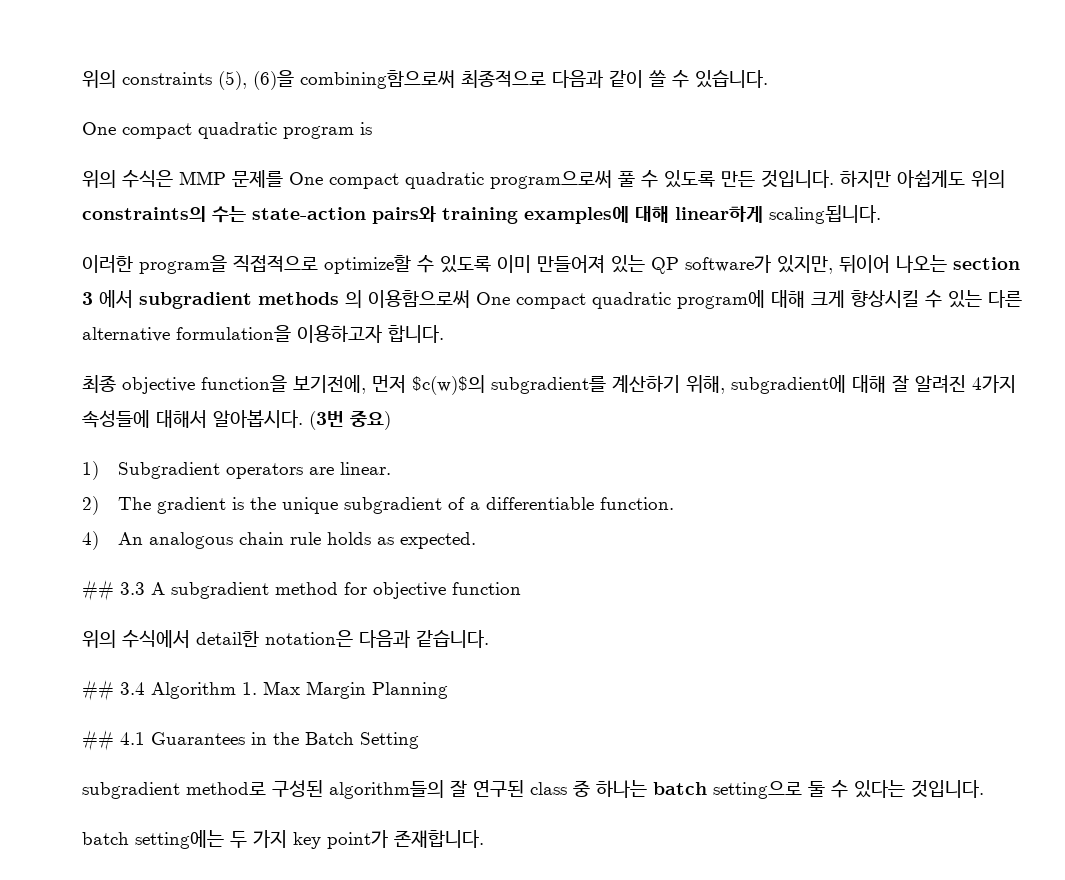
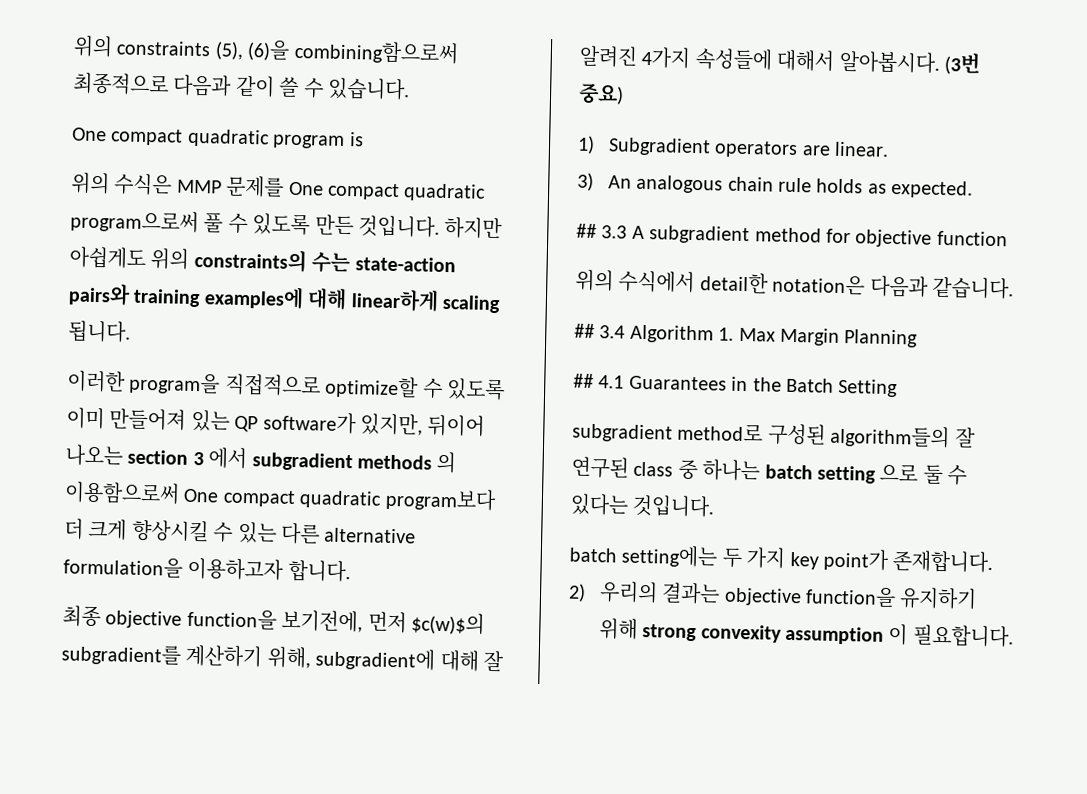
- 하지만 아쉽게도 위의 constraints의 수는 state-action pairs와 training examples에 대해 linear하게 scaling됩니다.
+ 하지만 아쉽게도 위의 constraints의 수는 state-action pairs와 training examples에 대해 linear하게 scaling 됩니다.
- 이러한 program을 직접적으로 optimize할 수 있도록 이미 만들어져 있는 QP software가 있지만, 뒤이어 나오는 section 3 에서 subgradient methods 의 이용함으로써 One compact quadratic program에 대해 크게 향상시킬 수 있는 다른 alternative formulation을 이용하고자 합니다.
+ 이러한 program을 직접적으로 optimize할 수 있도록 이미 만들어져 있는 QP software가 있지만, 뒤이어 나오는 section 3 에서 subgradient methods 의 이용함으로써 One compact quadratic program보다 더 크게 향상시킬 수 있는 다른 alternative formulation을 이용하고자 합니다.
- 2) The gradient is the unique subgradient of a differentiable function.
- 4) An analogous chain rule holds as expected.
+ 3) An analogous chain rule holds as expected.
- subgradient method로 구성된 algorithm들의 잘 연구된 class 중 하나는 batch setting으로 둘 수 있다는 것입니다.
+ subgradient method로 구성된 algorithm들의 잘 연구된 class 중 하나는 batch setting 으로 둘 수 있다는 것입니다.
+ 2) 우리의 결과는 objective function을 유지하기 위해 strong convexity assumption 이 필요합니다.

